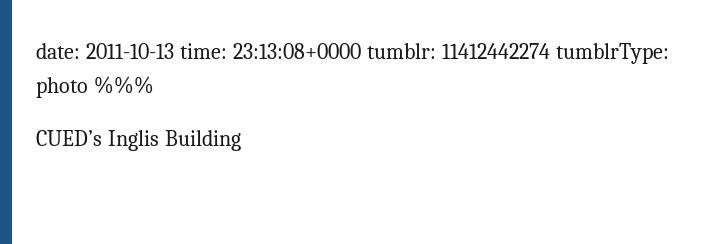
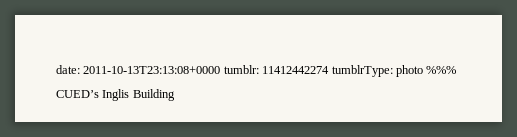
- date: 2011-10-13 time: 23:13:08+0000 tumblr: 11412442274 tumblrType: photo %%%
+ date: 2011-10-13T23:13:08+0000 tumblr: 11412442274 tumblrType: photo %%%

